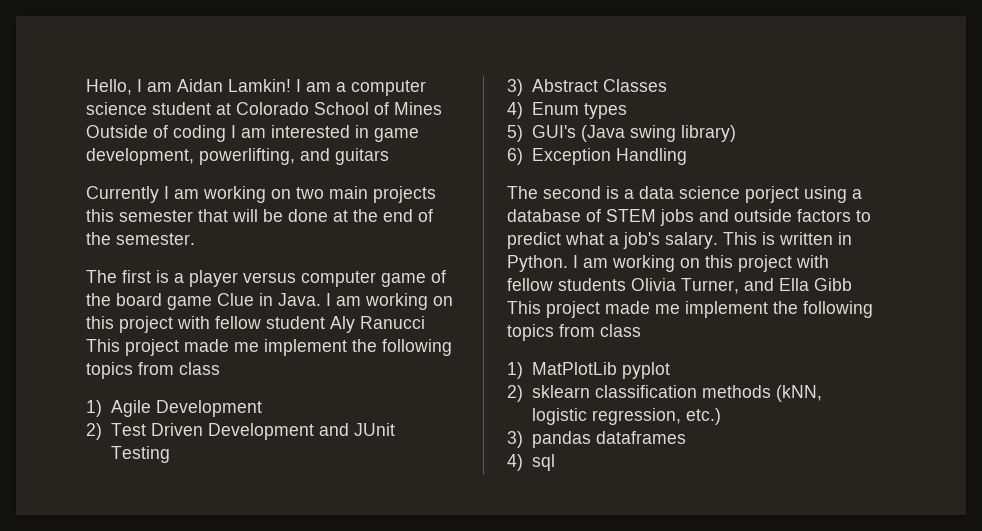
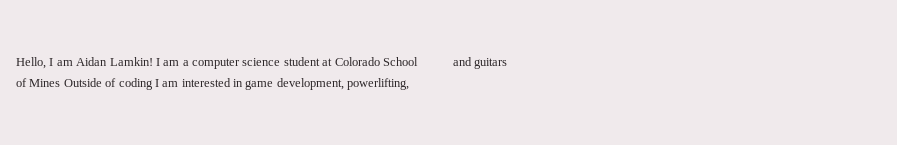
- Currently I am working on two main projects this semester that will be done at the end of the semester.
- The first is a player versus computer game of the board game Clue in Java. I am working on this project with fellow student Aly Ranucci This project made me implement the following topics from class
- 1) Agile Development
- 2) Test Driven Development and JUnit Testing
- 3) Abstract Classes
- 4) Enum types
- 5) GUI's (Java swing library)
- 6) Exception Handling
- The second is a data science porject using a database of STEM jobs and outside factors to predict what a job's salary. This is written in Python. I am working on this project with fellow students Olivia Turner, and Ella Gibb This project made me implement the following topics from class
- 1) MatPlotLib pyplot
- 2) sklearn classification methods (kNN, logistic regression, etc.)
- 3) pandas dataframes
- 4) sql

